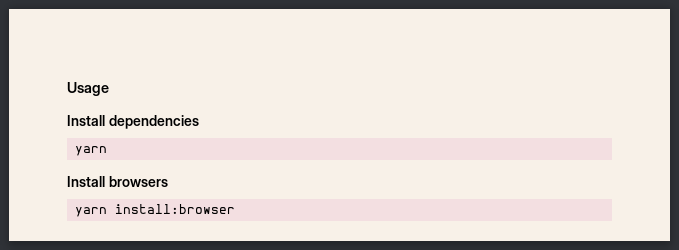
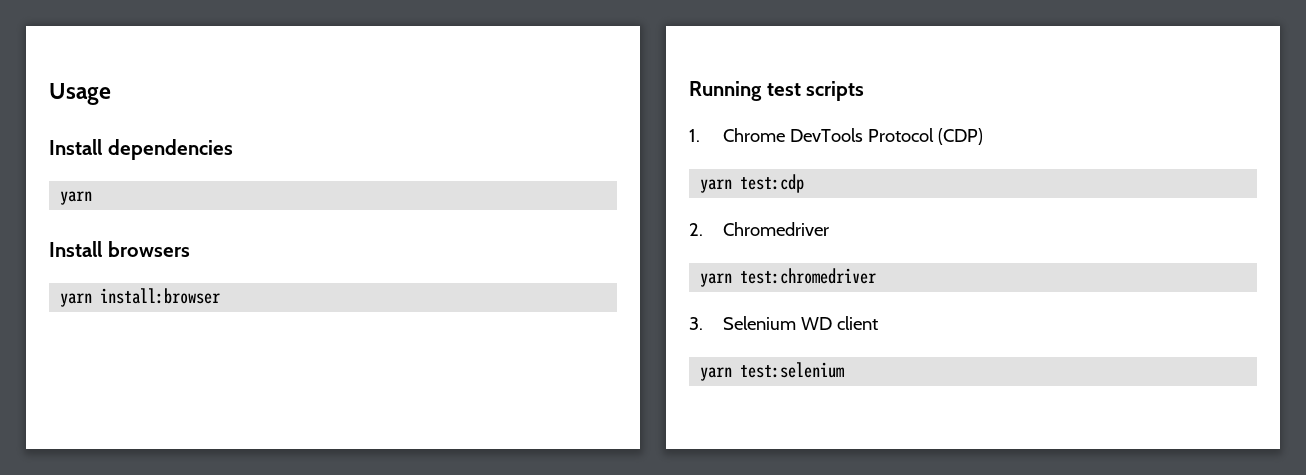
+ Running test scripts
+ 1. Chrome DevTools Protocol (CDP)
+ yarn test:cdp
+ 2. Chromedriver
+ yarn test:chromedriver
+ 3. Selenium WD client
+ yarn test:selenium

